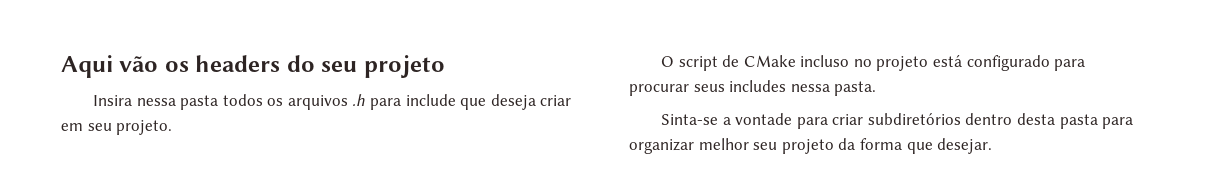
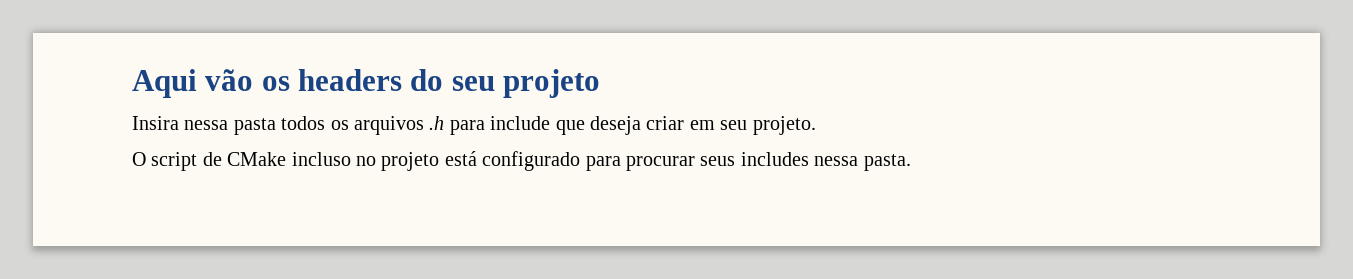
- Sinta-se a vontade para criar subdiretórios dentro desta pasta para organizar melhor seu projeto da forma que desejar.

